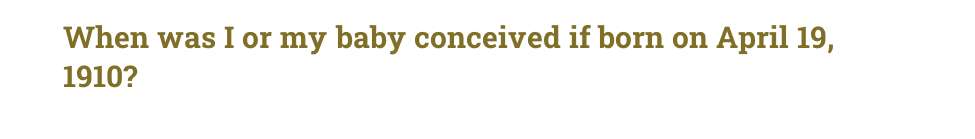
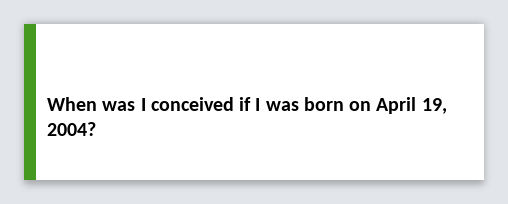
- When was I or my baby conceived if born on April 19, 1910?
+ When was I conceived if I was born on April 19, 2004?

